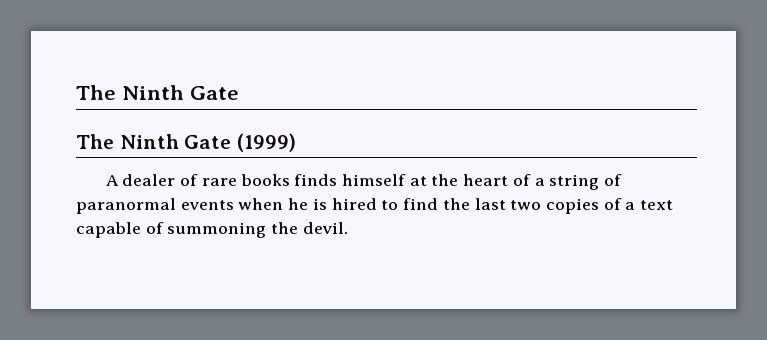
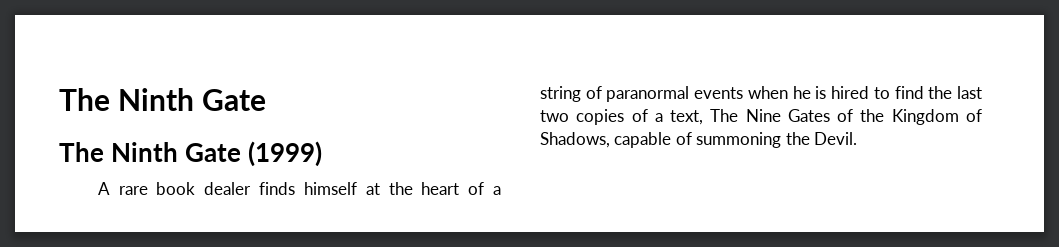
- A dealer of rare books finds himself at the heart of a string of paranormal events when he is hired to find the last two copies of a text capable of summoning the devil.
+ A rare book dealer finds himself at the heart of a string of paranormal events when he is hired to find the last two copies of a text, The Nine Gates of the Kingdom of Shadows, capable of summoning the Devil.

